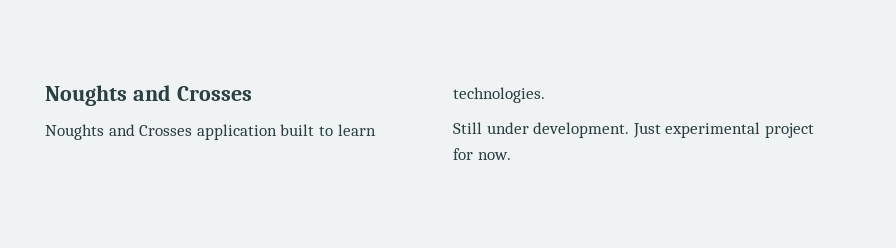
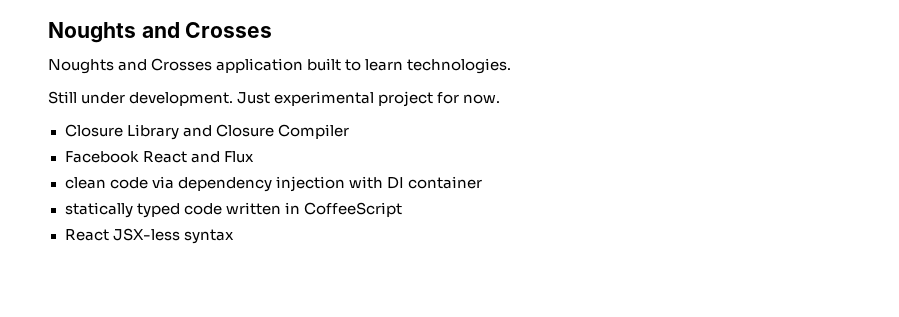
+ Closure Library and Closure Compiler
+ Facebook React and Flux
+ clean code via dependency injection with DI container
+ statically typed code written in CoffeeScript
+ React JSX-less syntax

